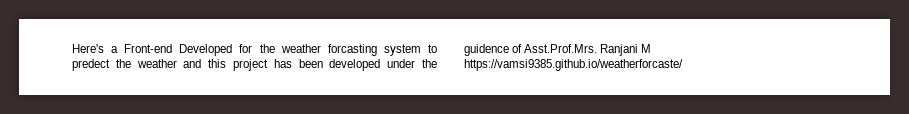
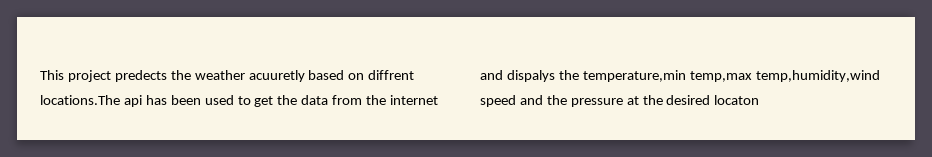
- Here's a Front-end Developed for the weather forcasting system to predect the weather and this project has been developed under the guidence of Asst.Prof.Mrs. Ranjani M https://vamsi9385.github.io/weatherforcaste/
+ This project predects the weather acuuretly based on diffrent locations.The api has been used to get the data from the internet and dispalys the temperature,min temp,max temp,humidity,wind speed and the pressure at the desired locaton

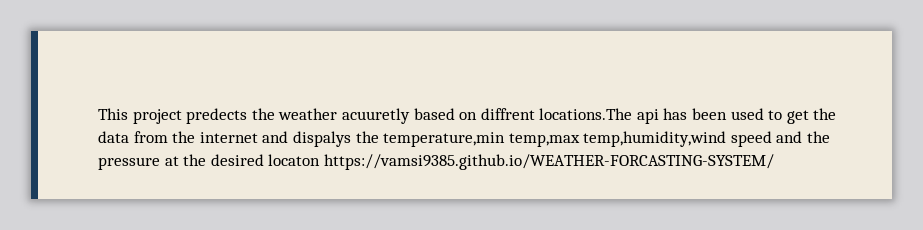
- This project predects the weather acuuretly based on diffrent locations.The api has been used to get the data from the internet and dispalys the temperature,min temp,max temp,humidity,wind speed and the pressure at the desired locaton
+ This project predects the weather acuuretly based on diffrent locations.The api has been used to get the data from the internet and dispalys the temperature,min temp,max temp,humidity,wind speed and the pressure at the desired locaton https://vamsi9385.github.io/WEATHER-FORCASTING-SYSTEM/

